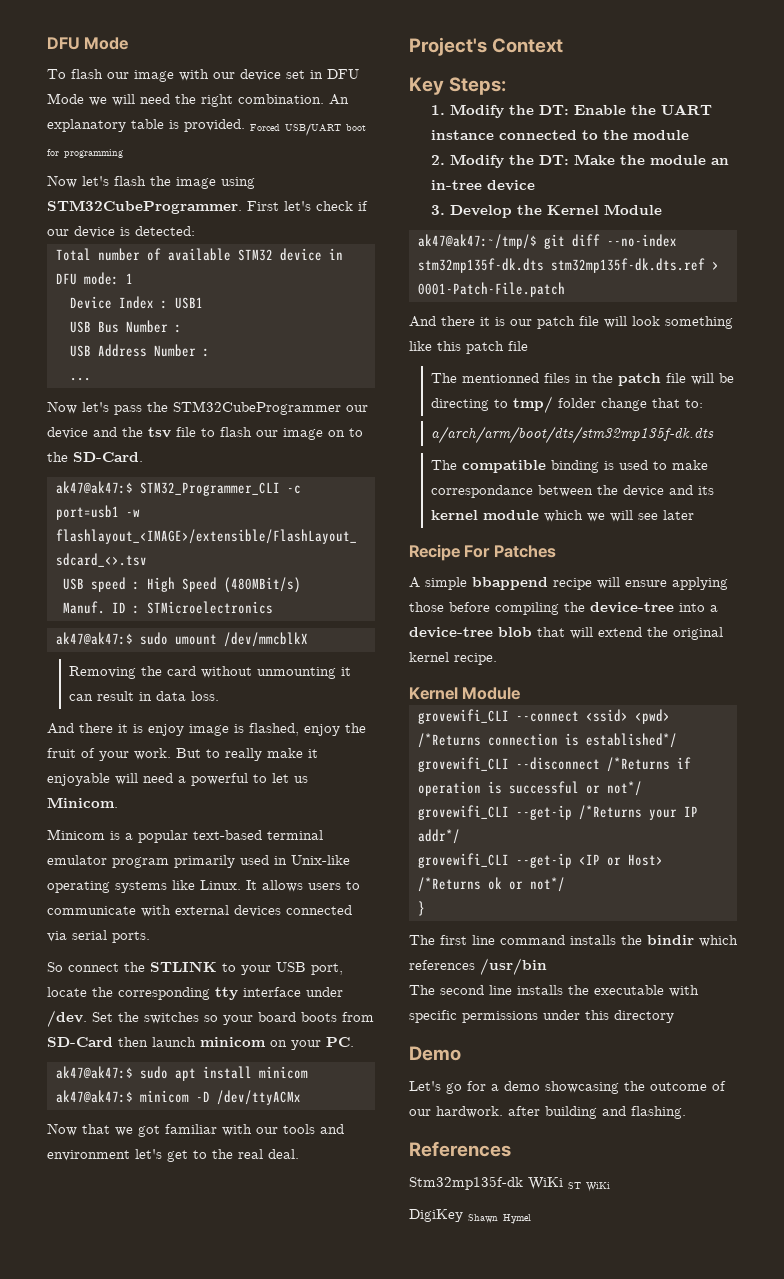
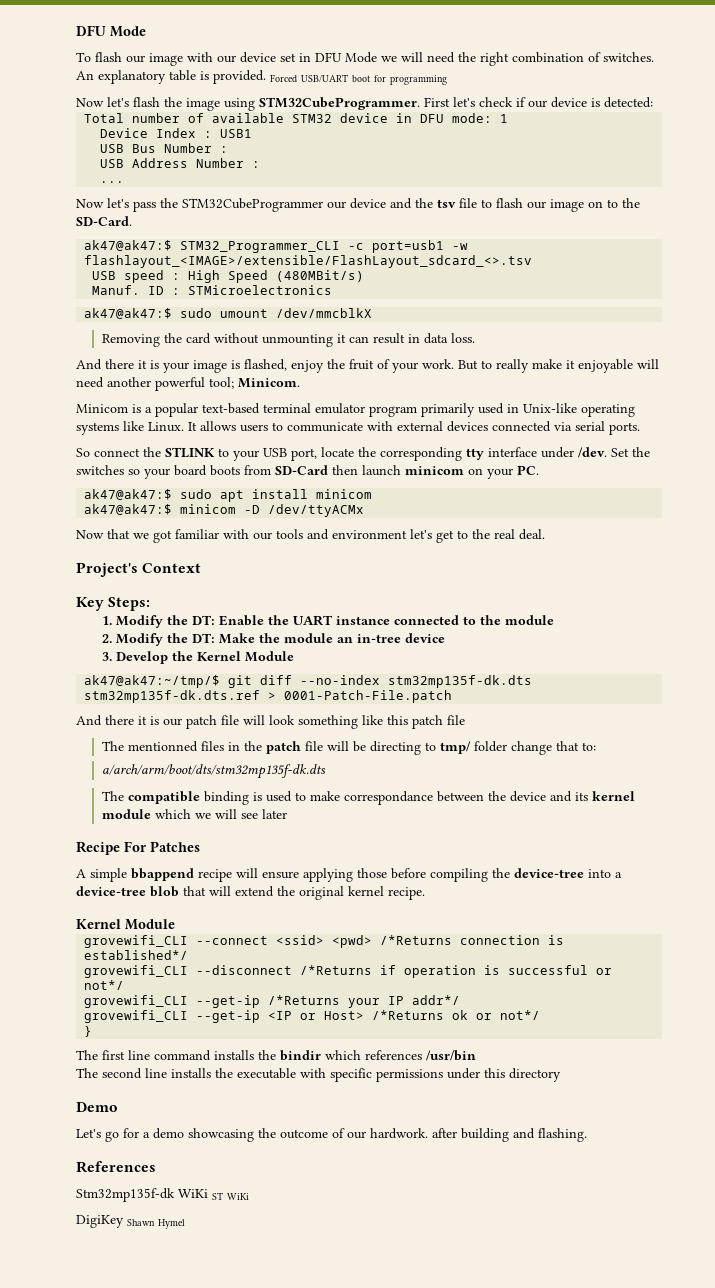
- To flash our image with our device set in DFU Mode we will need the right combination.
+ To flash our image with our device set in DFU Mode we will need the right combination of switches.
- And there it is enjoy image is flashed, enjoy the fruit of your work.
+ And there it is your image is flashed, enjoy the fruit of your work.
- But to really make it enjoyable will need a powerful to let us Minicom.
+ But to really make it enjoyable will need another powerful tool; Minicom.

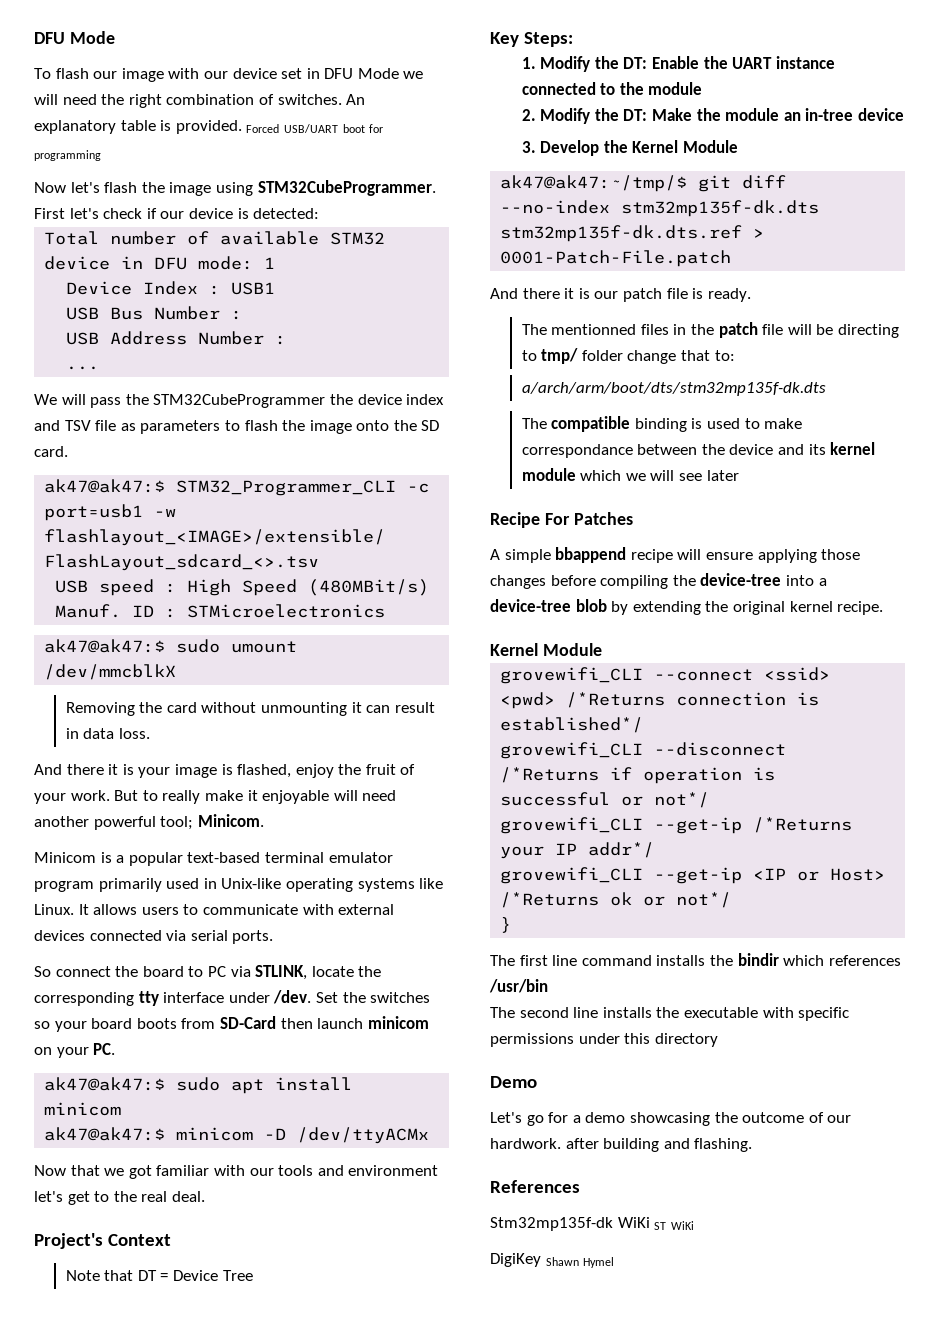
- Now let's pass the STM32CubeProgrammer our device and the tsv file to flash our image on to the SD-Card.
+ We will pass the STM32CubeProgrammer the device index and TSV file as parameters to flash the image onto the SD card.
- So connect the STLINK to your USB port, locate the corresponding tty interface under /dev.
+ So connect the board to PC via STLINK, locate the corresponding tty interface under /dev.
+ Note that DT = Device Tree
- And there it is our patch file will look something like this patch file
+ And there it is our patch file is ready.
- A simple bbappend recipe will ensure applying those before compiling the device-tree into a device-tree blob that will extend the original kernel recipe.
+ A simple bbappend recipe will ensure applying those changes before compiling the device-tree into a device-tree blob by extending the original kernel recipe.

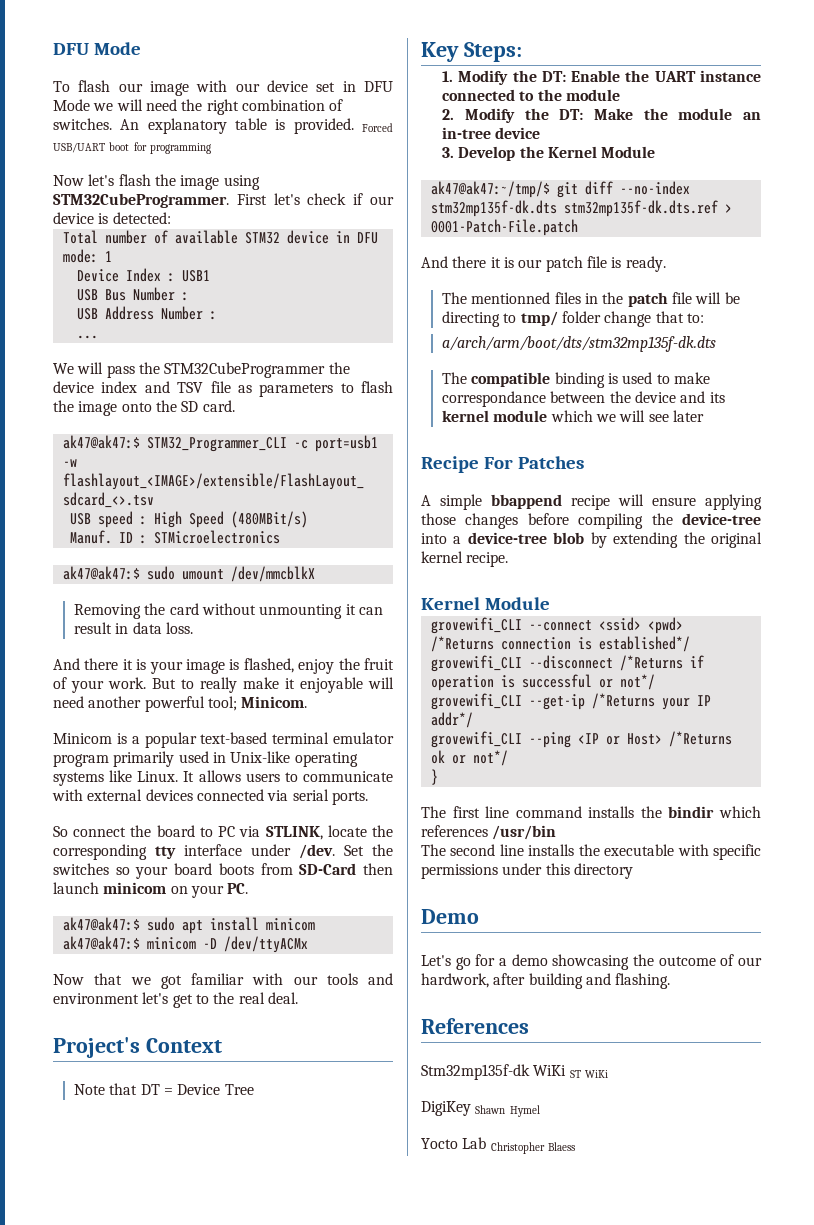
- grovewifi_CLI --get-ip <IP or Host> /*Returns ok or not*/
+ grovewifi_CLI --ping <IP or Host> /*Returns ok or not*/
- Let's go for a demo showcasing the outcome of our hardwork. after building and flashing.
+ Let's go for a demo showcasing the outcome of our hardwork, after building and flashing.
+ Yocto Lab Christopher Blaess

